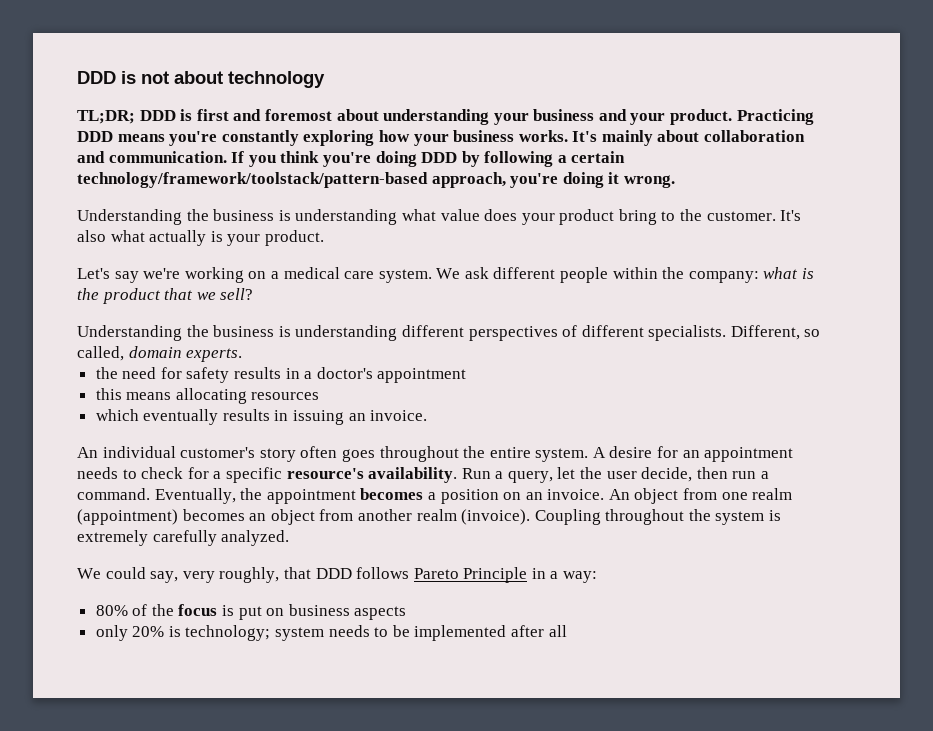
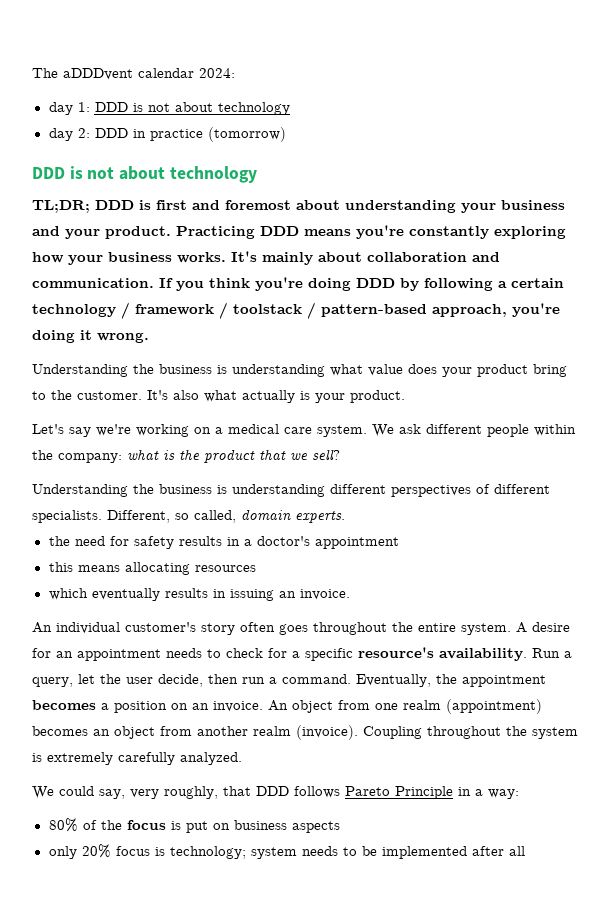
+ The aDDDvent calendar 2024:
+ day 1: DDD is not about technology
+ day 2: DDD in practice (tomorrow)
- If you think you're doing DDD by following a certain technology/framework/toolstack/pattern-based approach, you're doing it wrong.
+ If you think you're doing DDD by following a certain technology / framework / toolstack / pattern-based approach, you're doing it wrong.
- only 20% is technology; system needs to be implemented after all
+ only 20% focus is technology; system needs to be implemented after all

